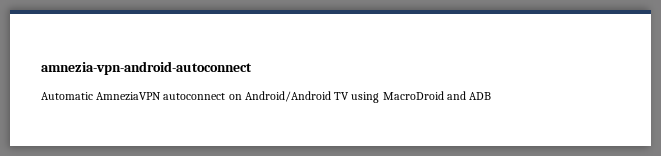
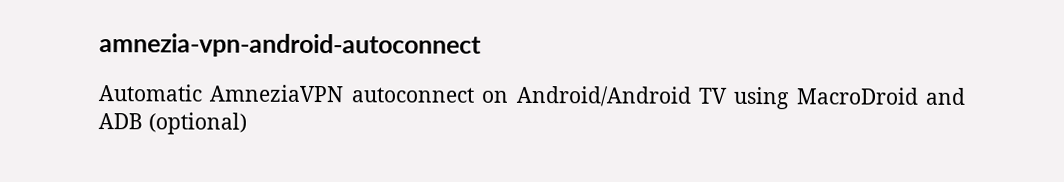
- Automatic AmneziaVPN autoconnect on Android/Android TV using MacroDroid and ADB
+ Automatic AmneziaVPN autoconnect on Android/Android TV using MacroDroid and ADB (optional)

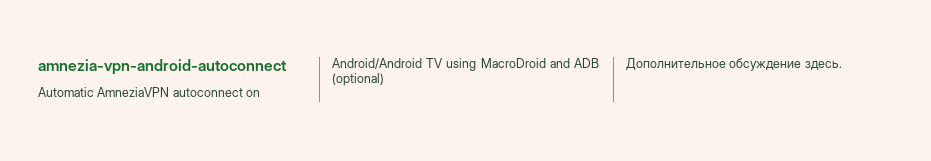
+ Дополнительное обсуждение здесь.

